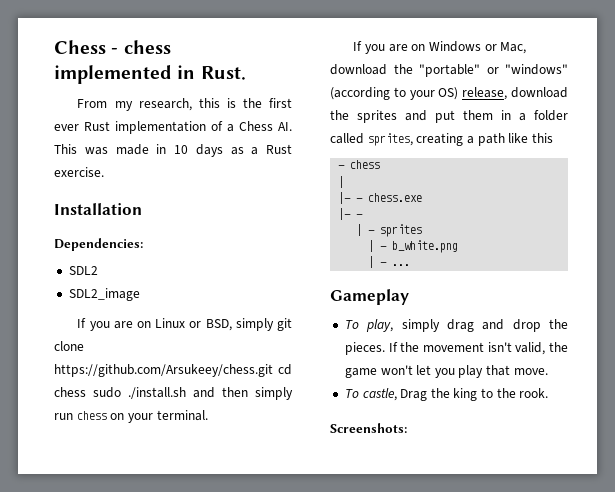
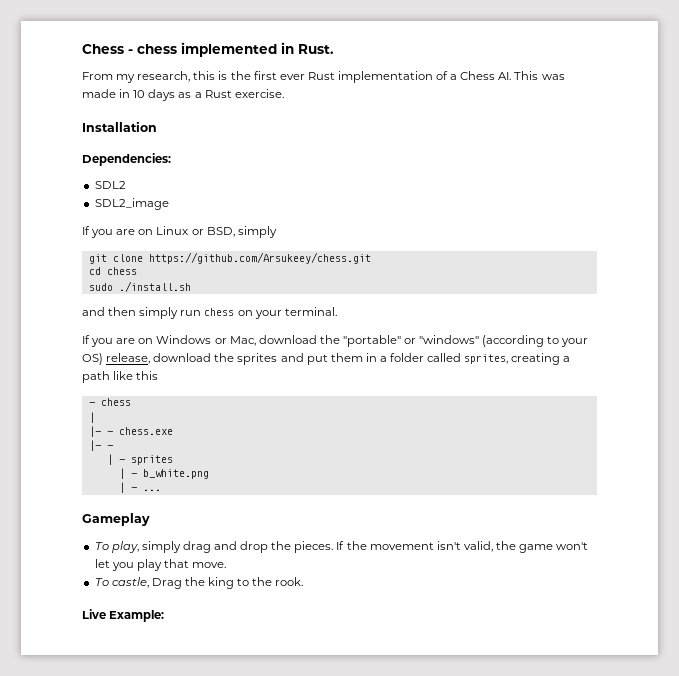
- If you are on Linux or BSD, simply git clone https://github.com/Arsukeey/chess.git cd chess sudo ./install.sh and then simply run chess on your terminal.
+ If you are on Linux or BSD, simply
+ git clone https://github.com/Arsukeey/chess.git
+ cd chess
+ sudo ./install.sh
+ and then simply run chess on your terminal.
- Screenshots:
+ Live Example:

